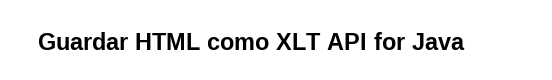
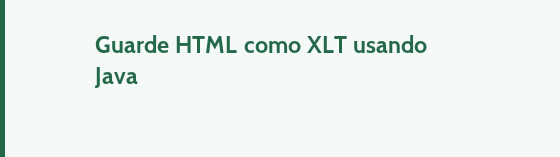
- Guardar HTML como XLT API for Java
+ Guarde HTML como XLT usando Java

